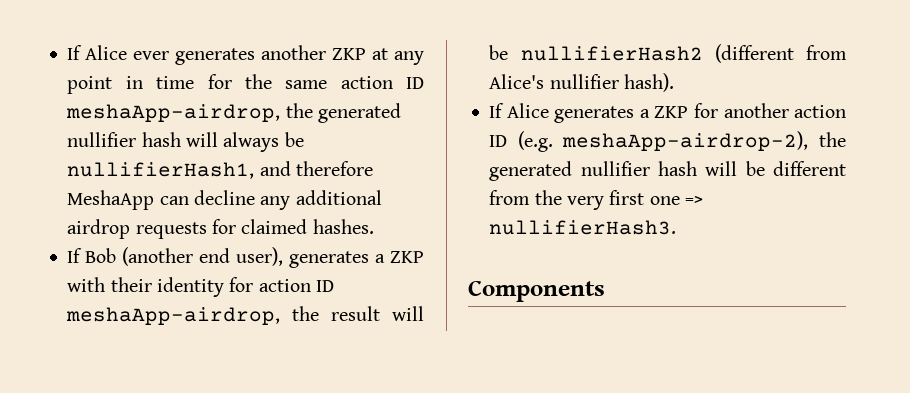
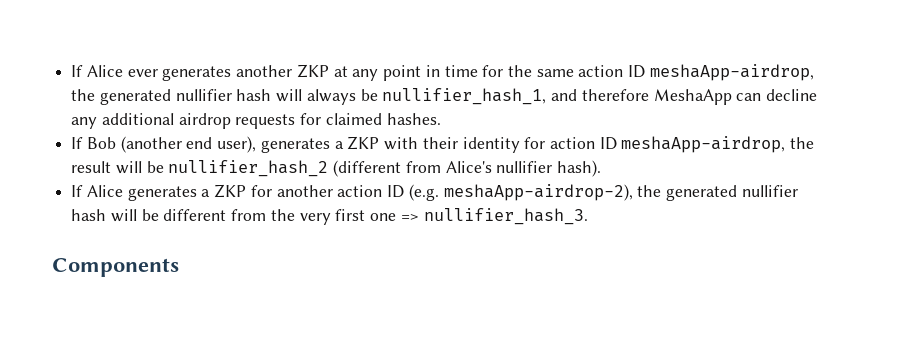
- If Alice ever generates another ZKP at any point in time for the same action ID meshaApp-airdrop, the generated nullifier hash will always be nullifierHash1, and therefore MeshaApp can decline any additional airdrop requests for claimed hashes.
+ If Alice ever generates another ZKP at any point in time for the same action ID meshaApp-airdrop, the generated nullifier hash will always be nullifier_hash_1, and therefore MeshaApp can decline any additional airdrop requests for claimed hashes.
- If Bob (another end user), generates a ZKP with their identity for action ID meshaApp-airdrop, the result will be nullifierHash2 (different from Alice's nullifier hash).
+ If Bob (another end user), generates a ZKP with their identity for action ID meshaApp-airdrop, the result will be nullifier_hash_2 (different from Alice's nullifier hash).
- If Alice generates a ZKP for another action ID (e.g. meshaApp-airdrop-2), the generated nullifier hash will be different from the very first one => nullifierHash3.
+ If Alice generates a ZKP for another action ID (e.g. meshaApp-airdrop-2), the generated nullifier hash will be different from the very first one => nullifier_hash_3.

